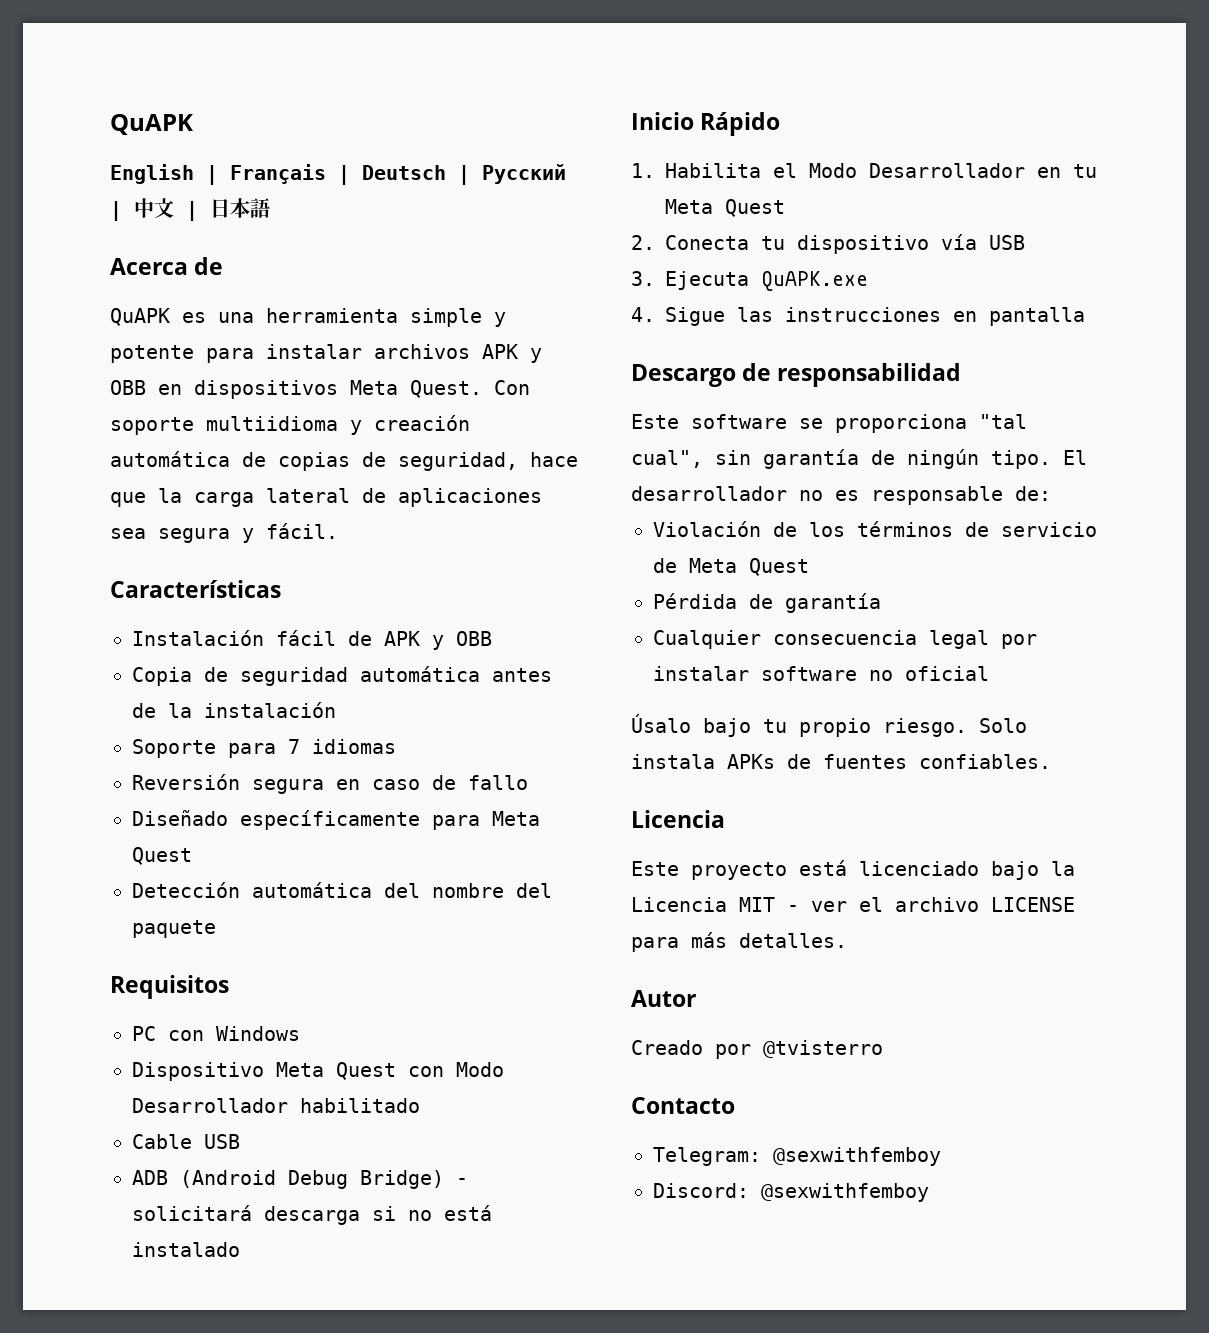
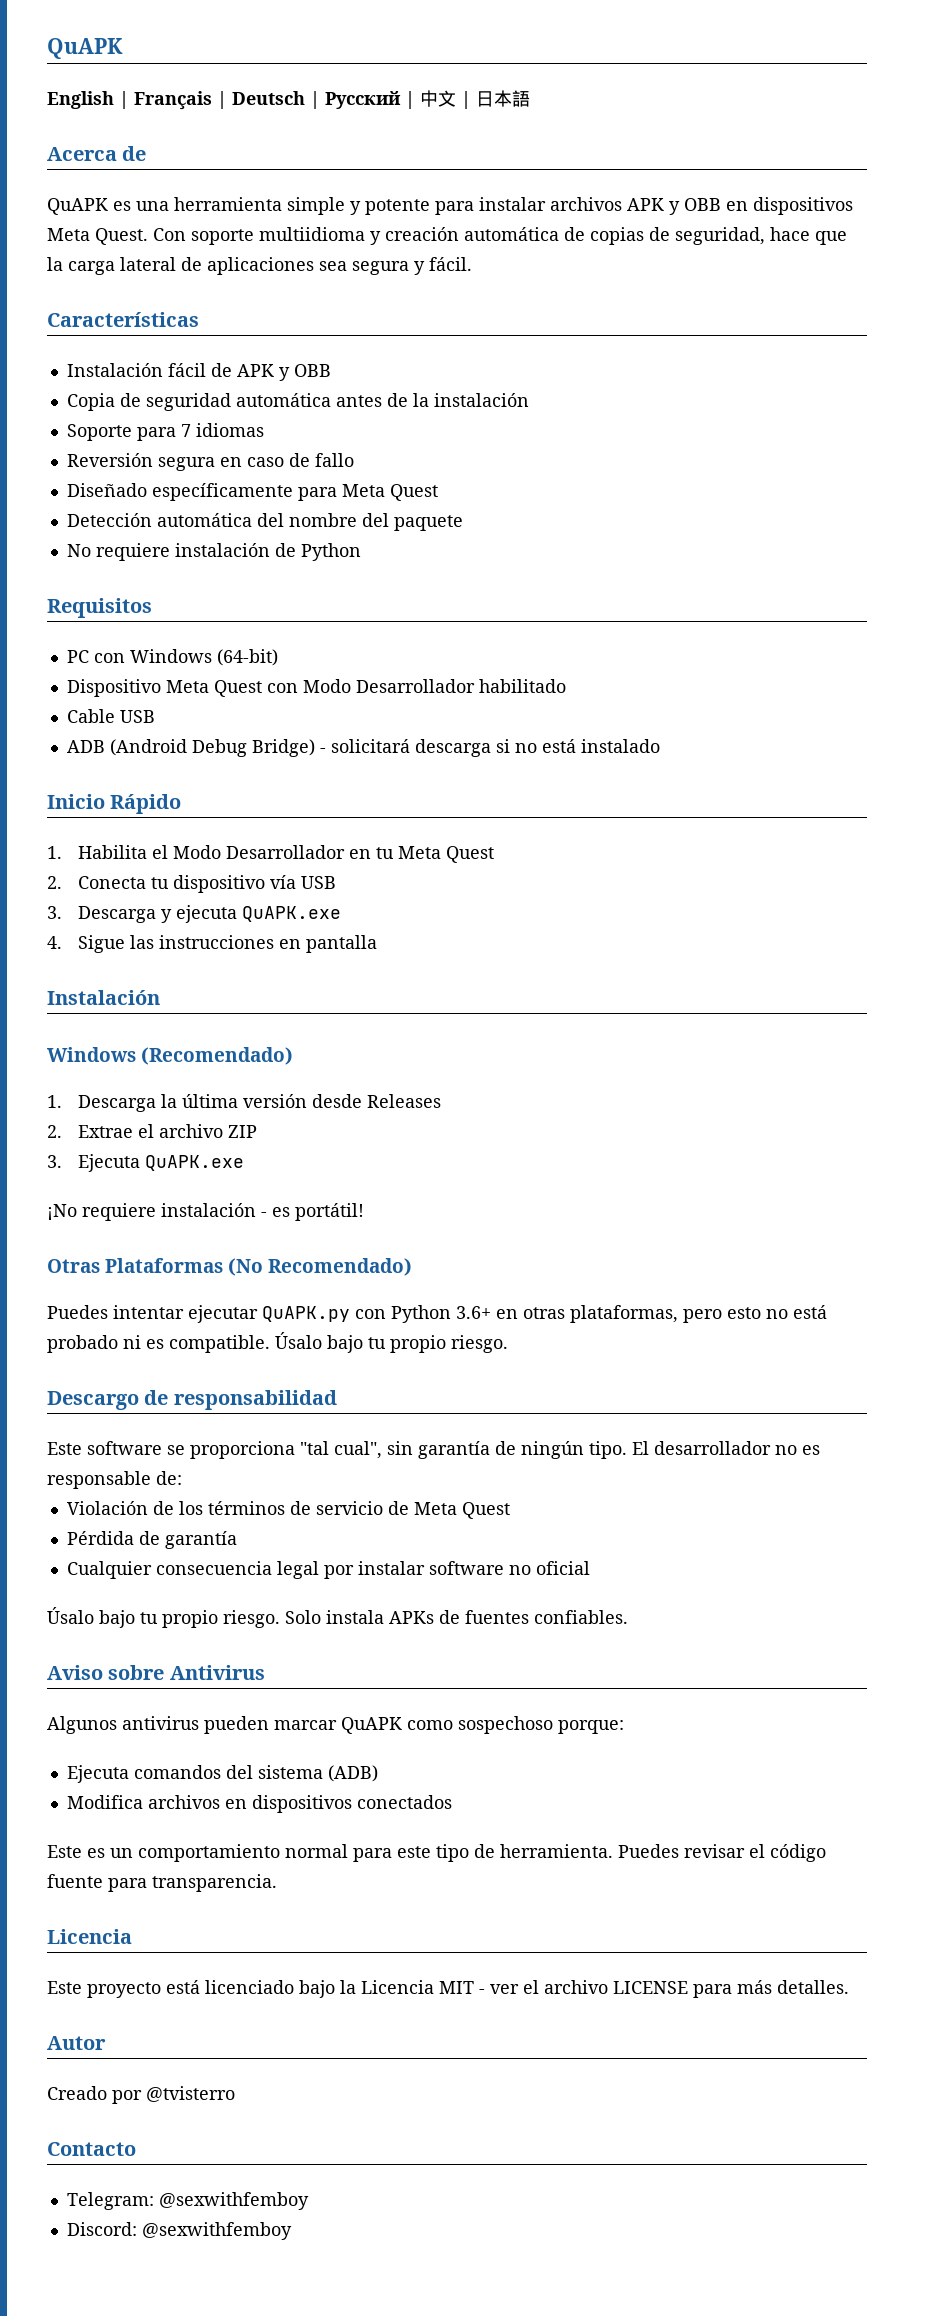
+ No requiere instalación de Python
- PC con Windows
+ PC con Windows (64-bit)
- 3. Ejecuta QuAPK.exe
+ 3. Descarga y ejecuta QuAPK.exe
  4. Sigue las instrucciones en pantalla
+ Instalación
+ Windows (Recomendado)
+ 1. Descarga la última versión desde Releases
+ 2. Extrae el archivo ZIP
+ 3. Ejecuta QuAPK.exe
+ ¡No requiere instalación - es portátil!
+ Otras Plataformas (No Recomendado)
+ Puedes intentar ejecutar QuAPK.py con Python 3.6+ en otras plataformas, pero esto no está probado ni es compatible. Úsalo bajo tu propio riesgo.
+ Aviso sobre Antivirus
+ Algunos antivirus pueden marcar QuAPK como sospechoso porque:
+ Ejecuta comandos del sistema (ADB)
+ Modifica archivos en dispositivos conectados
+ Este es un comportamiento normal para este tipo de herramienta. Puedes revisar el código fuente para transparencia.

